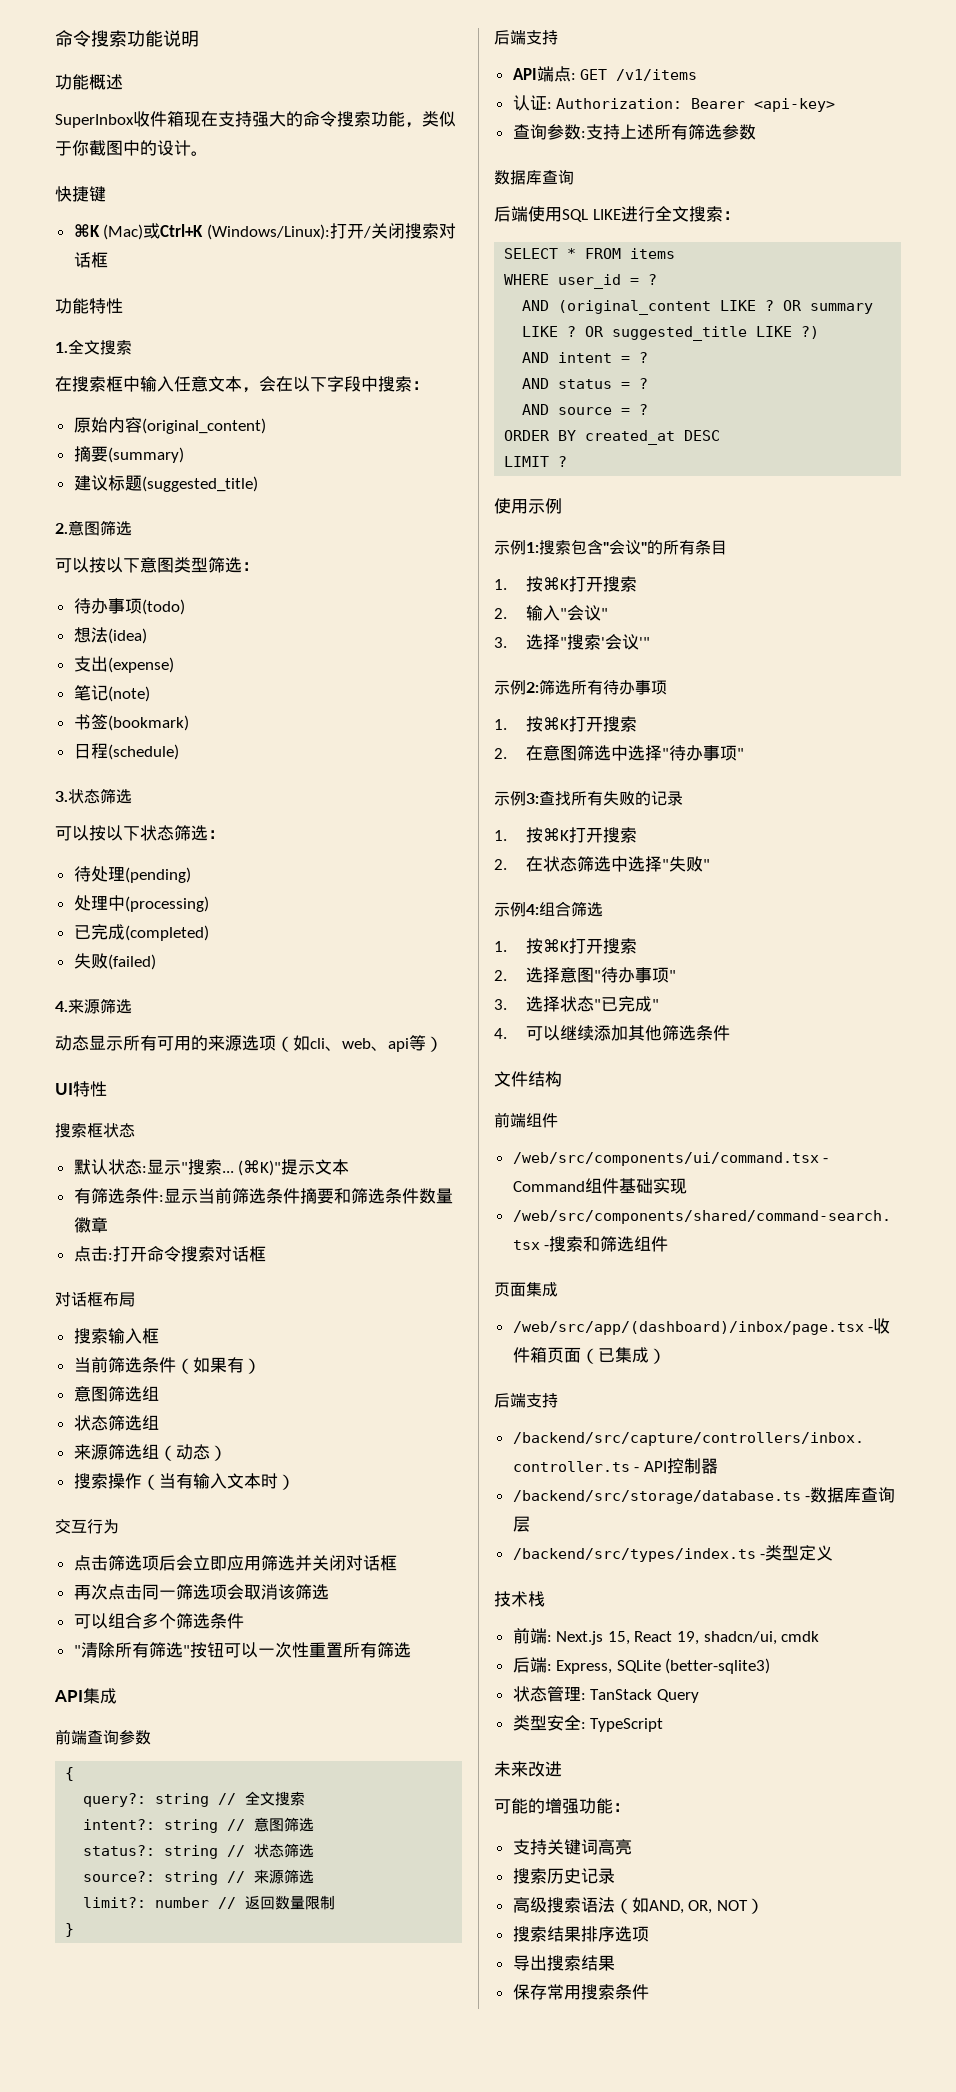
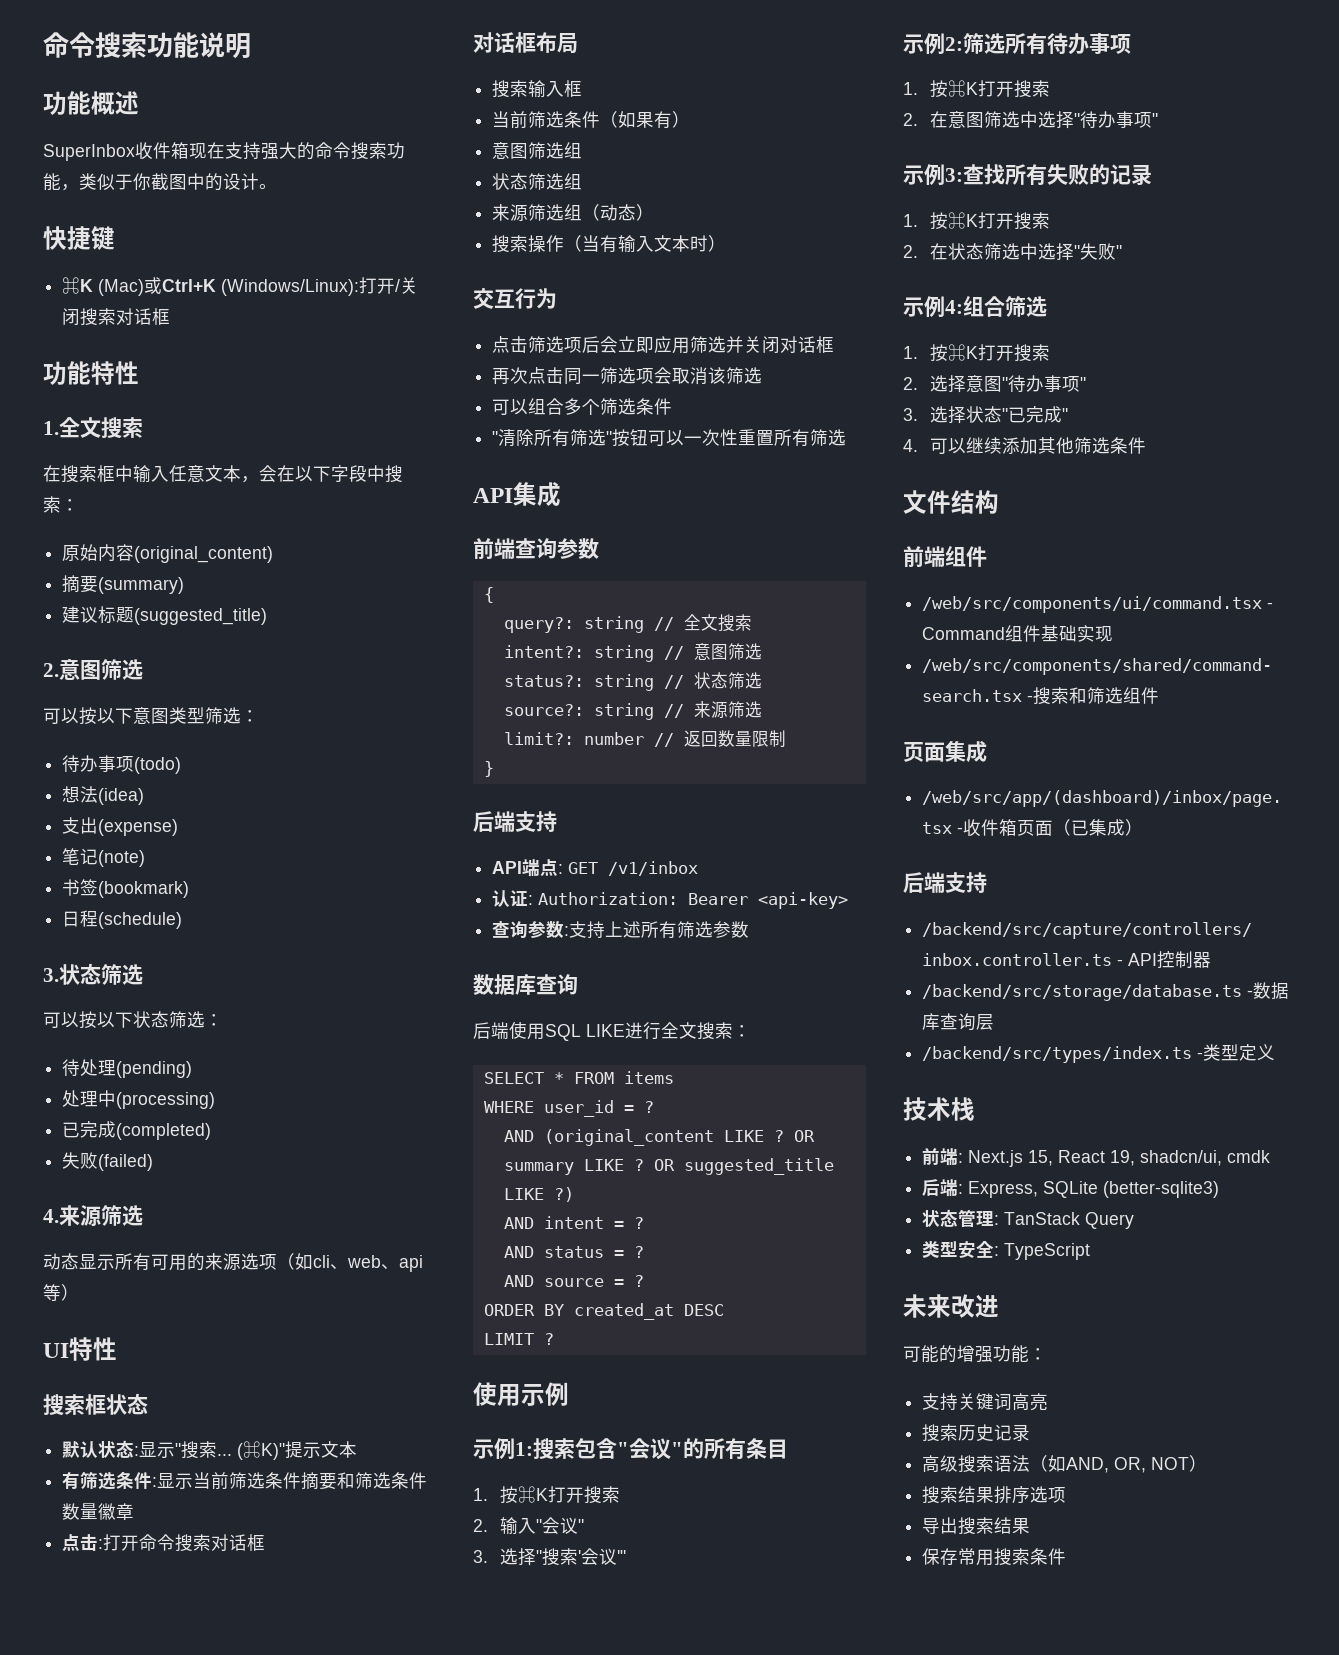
- API端点: GET /v1/items
+ API端点: GET /v1/inbox

